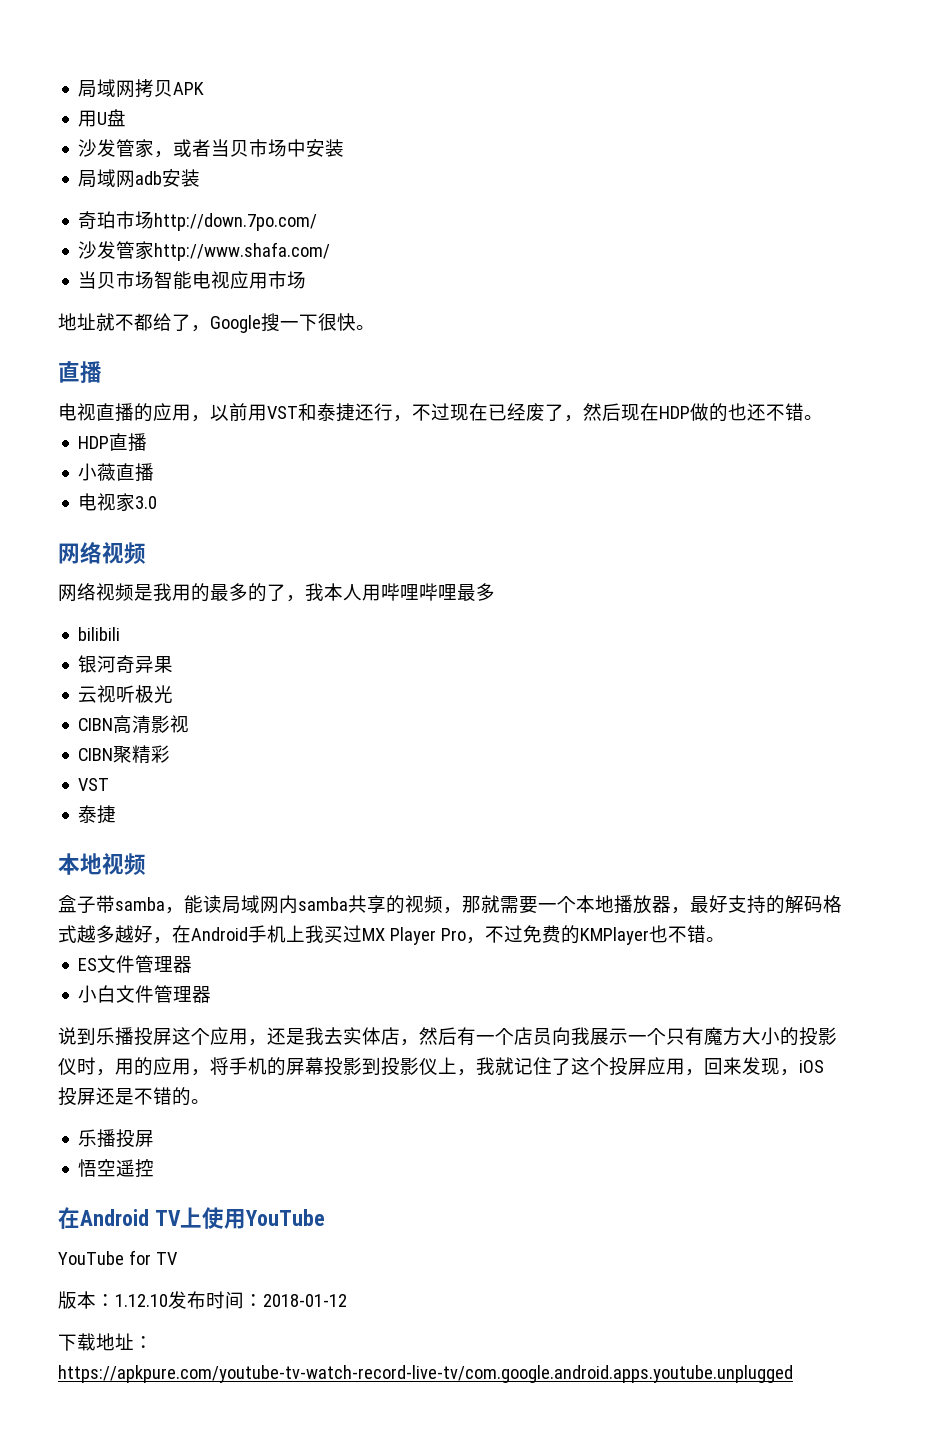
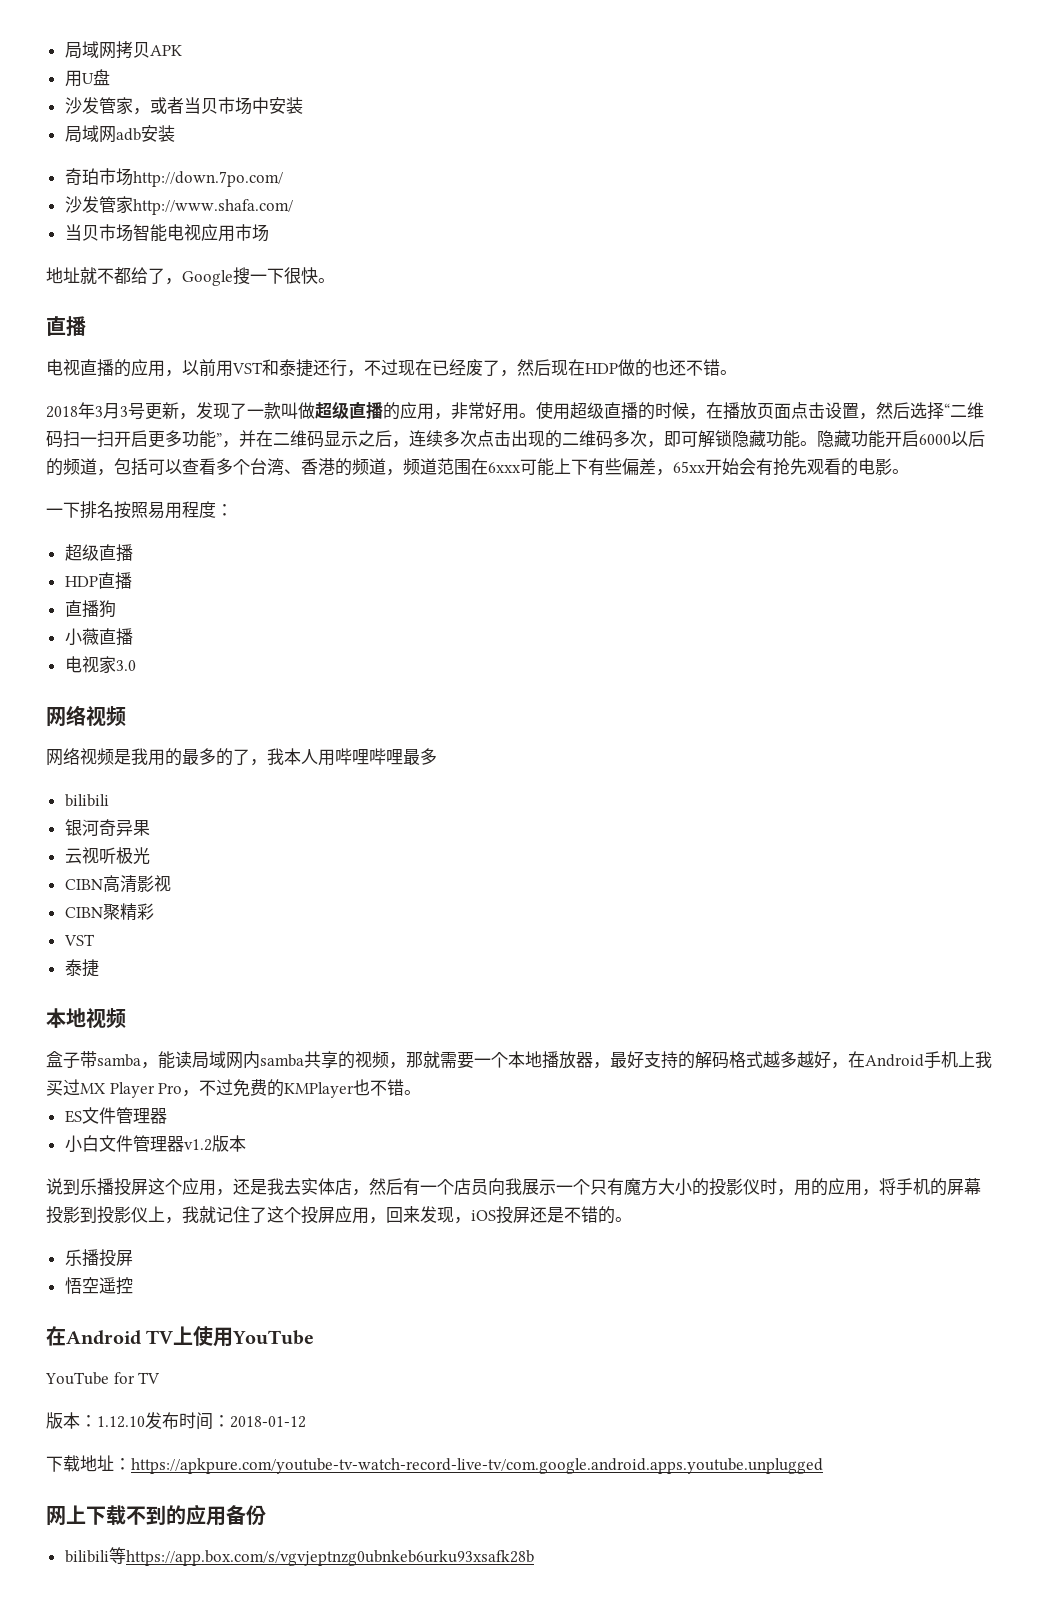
+ 2018年3月3号更新，发现了一款叫做超级直播的应用，非常好用。使用超级直播的时候，在播放页面点击设置，然后选择“二维码扫一扫开启更多功能”，并在二维码显示之后，连续多次点击出现的二维码多次，即可解锁隐藏功能。隐藏功能开启6000以后的频道，包括可以查看多个台湾、香港的频道，频道范围在6xxx可能上下有些偏差，65xx开始会有抢先观看的电影。
+ 一下排名按照易用程度：
+ 超级直播
+ 直播狗
- 小白文件管理器
+ 小白文件管理器v1.2版本
+ 网上下载不到的应用备份
+ bilibili等https://app.box.com/s/vgvjeptnzg0ubnkeb6urku93xsafk28b

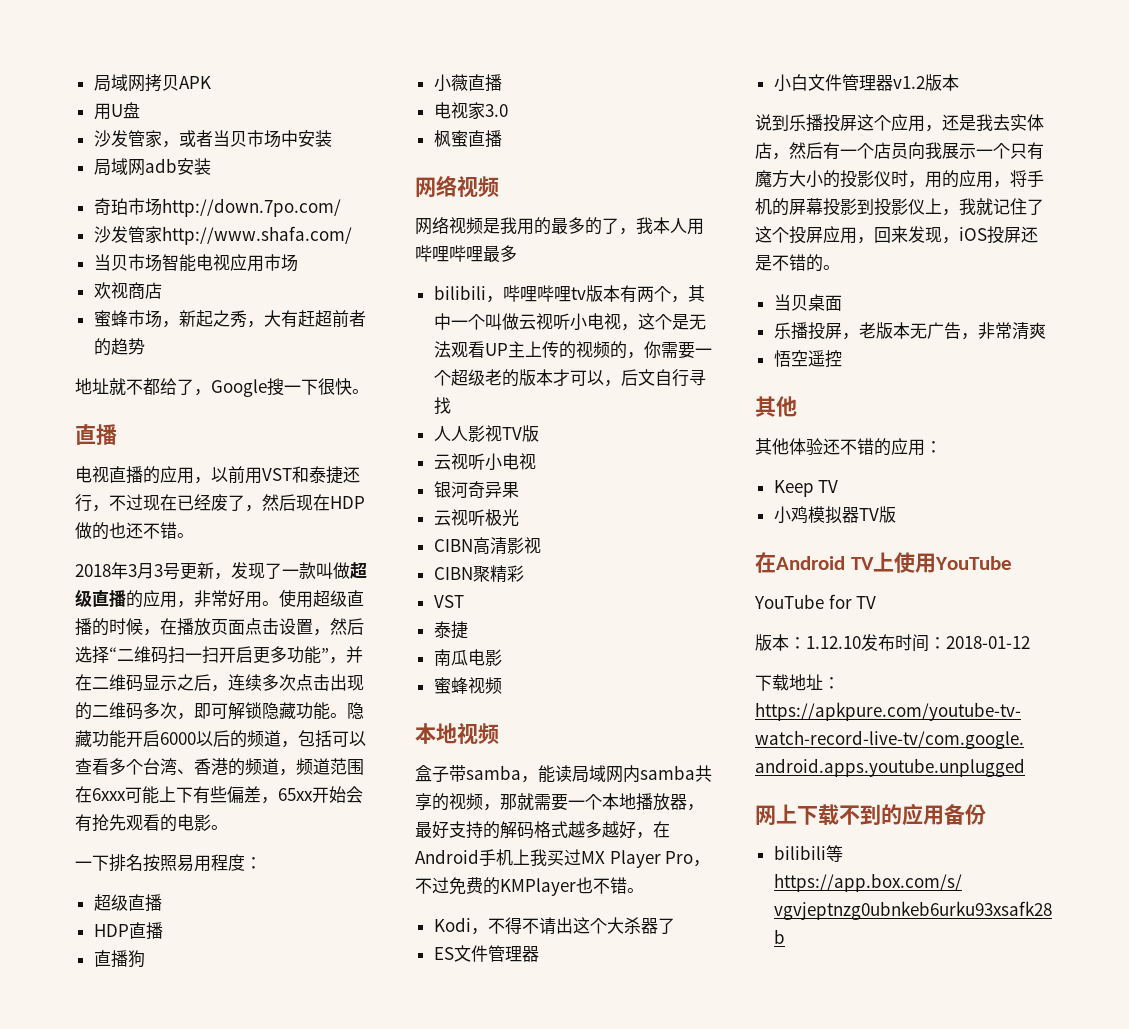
+ 欢视商店
+ 蜜蜂市场，新起之秀，大有赶超前者的趋势
+ 枫蜜直播
  网络视频是我用的最多的了，我本人用哔哩哔哩最多
- bilibili
+ bilibili，哔哩哔哩tv版本有两个，其中一个叫做云视听小电视，这个是无法观看UP主上传的视频的，你需要一个超级老的版本才可以，后文自行寻找
+ 人人影视TV版
+ 云视听小电视
+ 南瓜电影
+ 蜜蜂视频
+ Kodi，不得不请出这个大杀器了
  说到乐播投屏这个应用，还是我去实体店，然后有一个店员向我展示一个只有魔方大小的投影仪时，用的应用，将手机的屏幕投影到投影仪上，我就记住了这个投屏应用，回来发现，iOS投屏还是不错的。
- 乐播投屏
+ 当贝桌面
+ 乐播投屏，老版本无广告，非常清爽
  悟空遥控
+ 其他
+ 其他体验还不错的应用：
+ Keep TV
+ 小鸡模拟器TV版

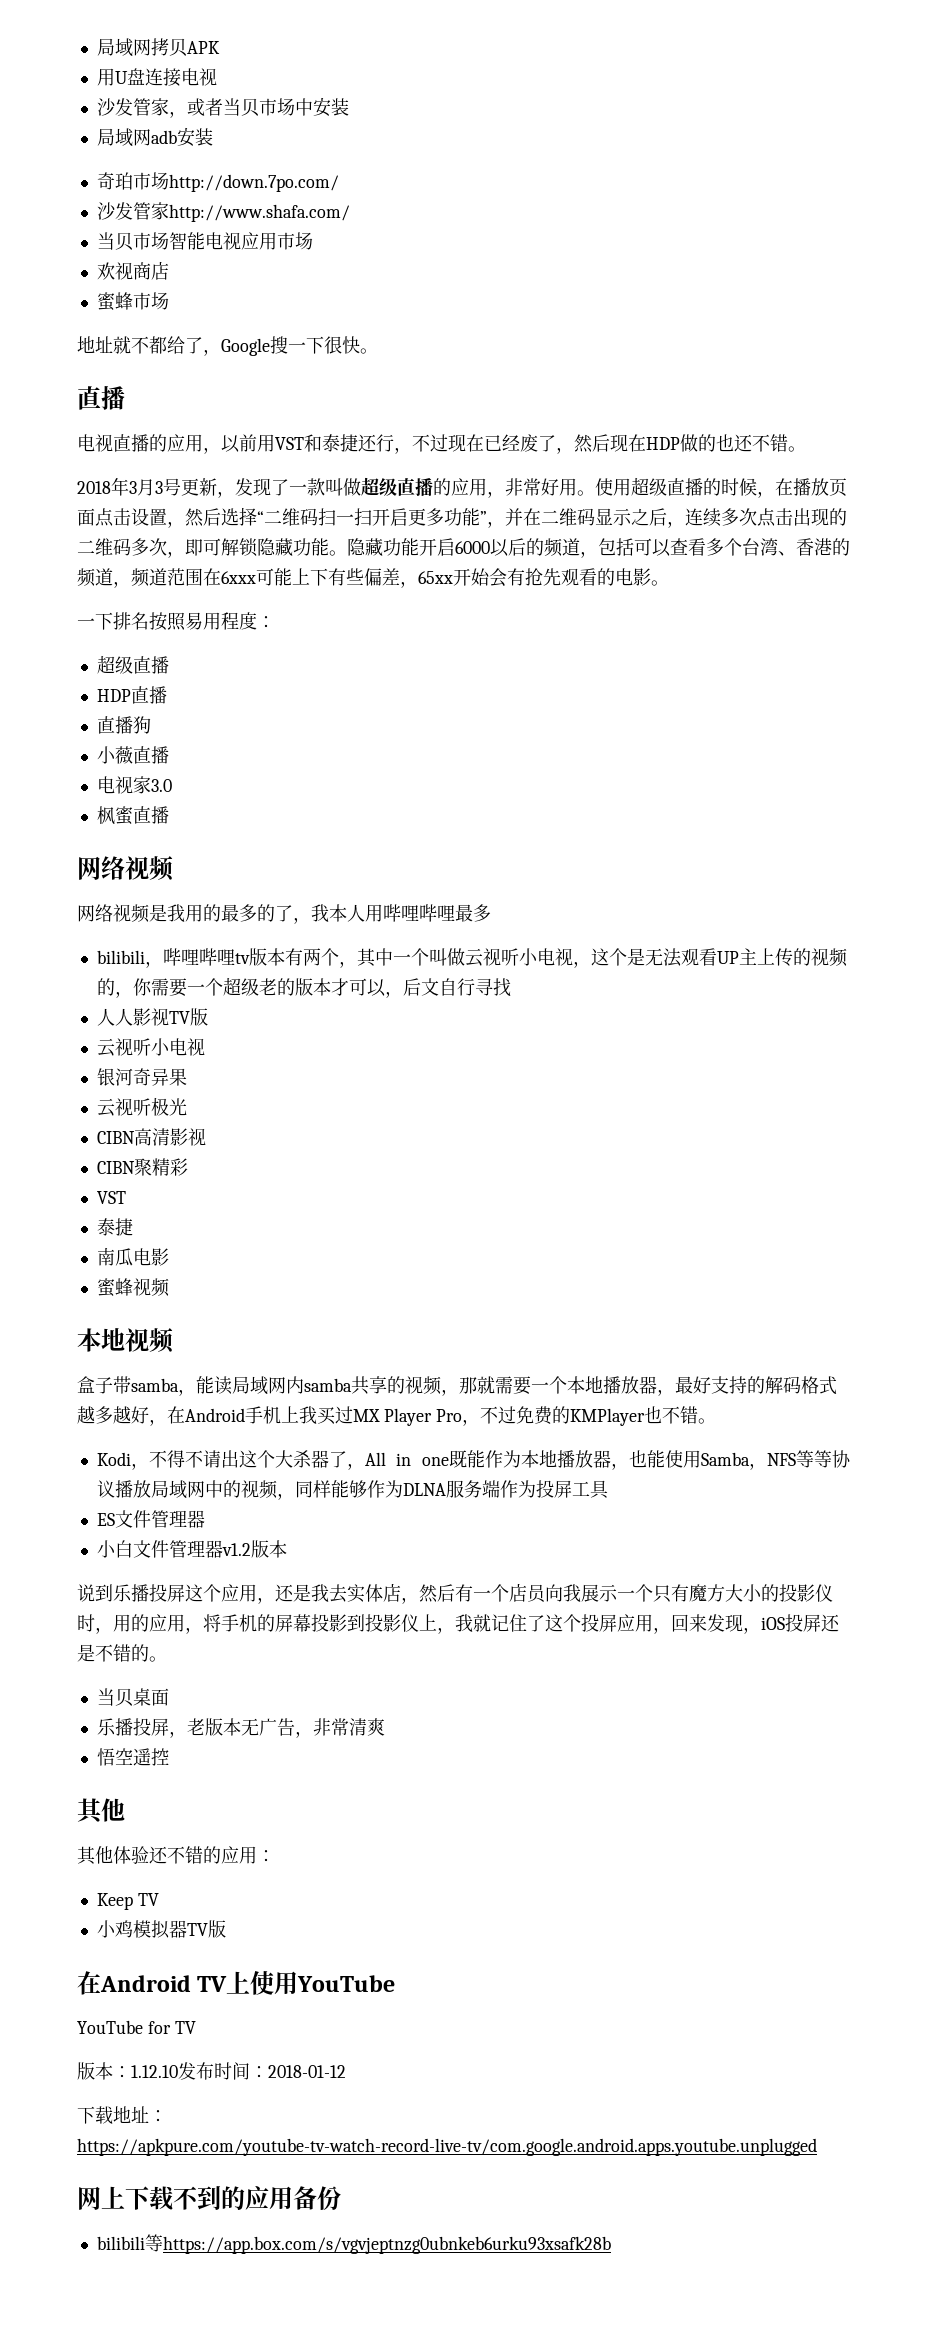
- 用U盘
+ 用U盘连接电视
- 蜜蜂市场，新起之秀，大有赶超前者的趋势
+ 蜜蜂市场
- Kodi，不得不请出这个大杀器了
+ Kodi，不得不请出这个大杀器了，All in one既能作为本地播放器，也能使用Samba，NFS等等协议播放局域网中的视频，同样能够作为DLNA服务端作为投屏工具

